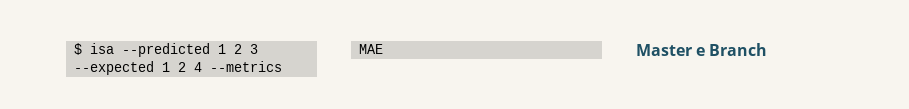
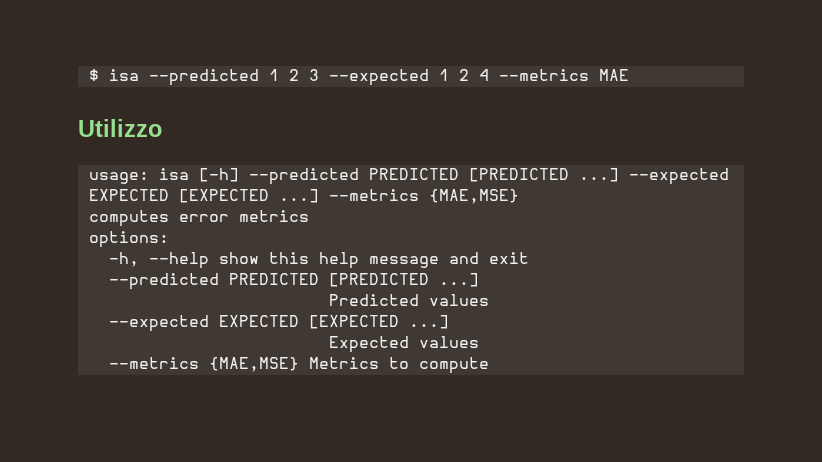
- Master e Branch
+ Utilizzo
+ usage: isa [-h] --predicted PREDICTED [PREDICTED ...] --expected EXPECTED [EXPECTED ...] --metrics {MAE,MSE}
+ computes error metrics
+ options:
+ -h, --help show this help message and exit
+ --predicted PREDICTED [PREDICTED ...]
+ Predicted values
+ --expected EXPECTED [EXPECTED ...]
+ Expected values
+ --metrics {MAE,MSE} Metrics to compute

